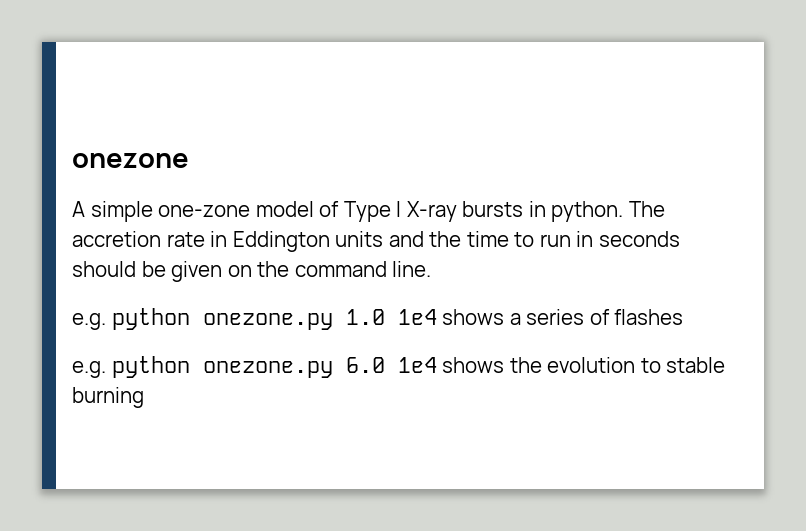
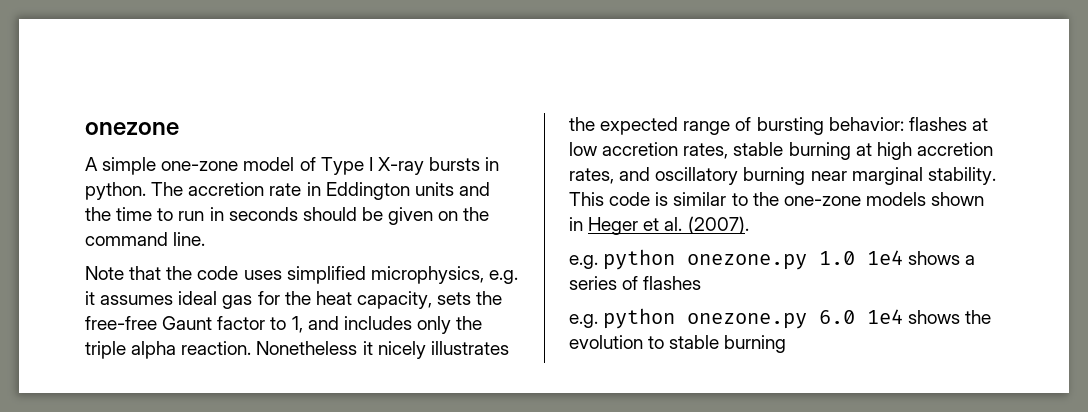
+ Note that the code uses simplified microphysics, e.g. it assumes ideal gas for the heat capacity, sets the free-free Gaunt factor to 1, and includes only the triple alpha reaction. Nonetheless it nicely illustrates the expected range of bursting behavior: flashes at low accretion rates, stable burning at high accretion rates, and oscillatory burning near marginal stability. This code is similar to the one-zone models shown in Heger et al. (2007).

